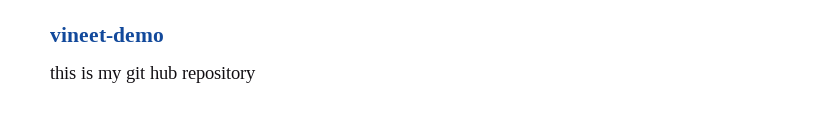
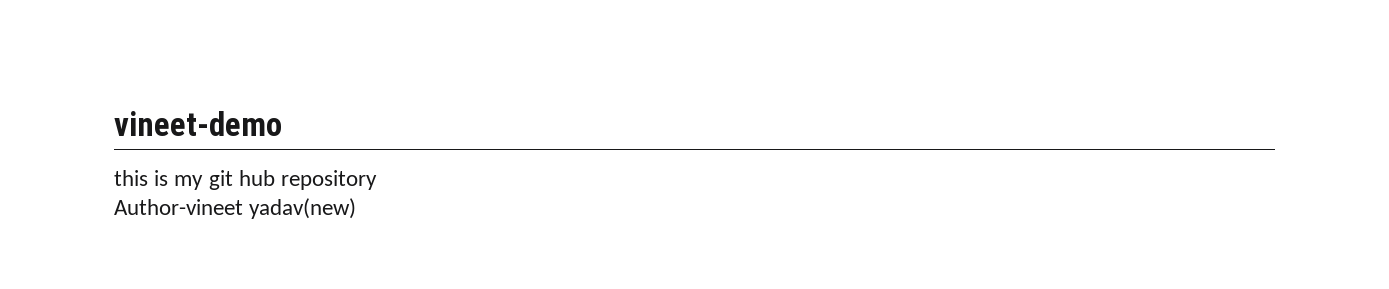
+ Author-vineet yadav(new)

